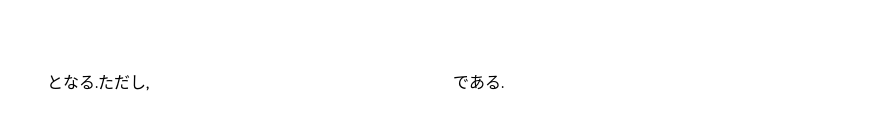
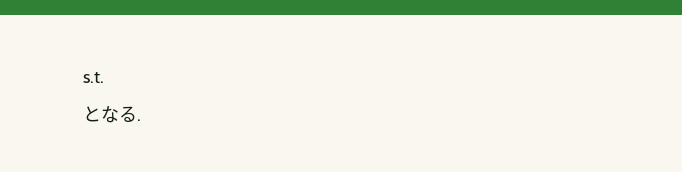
+ s.t.
- ただし,
- である.

